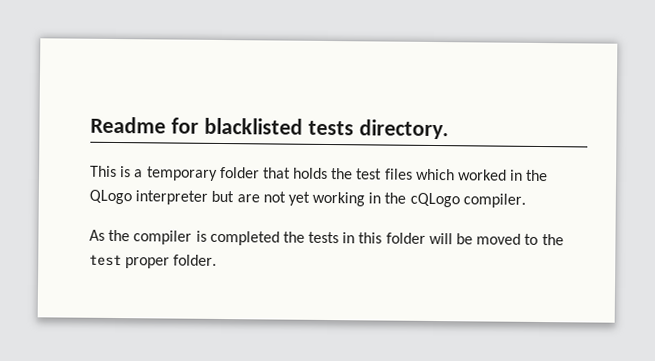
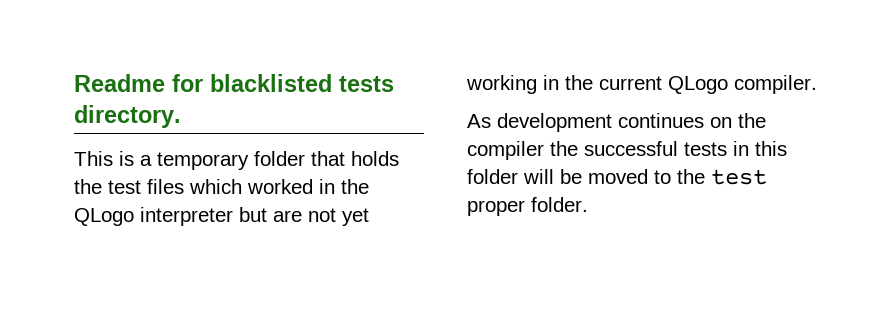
- This is a temporary folder that holds the test files which worked in the QLogo interpreter but are not yet working in the cQLogo compiler.
+ This is a temporary folder that holds the test files which worked in the QLogo interpreter but are not yet working in the current QLogo compiler.
- As the compiler is completed the tests in this folder will be moved to the test proper folder.
+ As development continues on the compiler the successful tests in this folder will be moved to the test proper folder.

